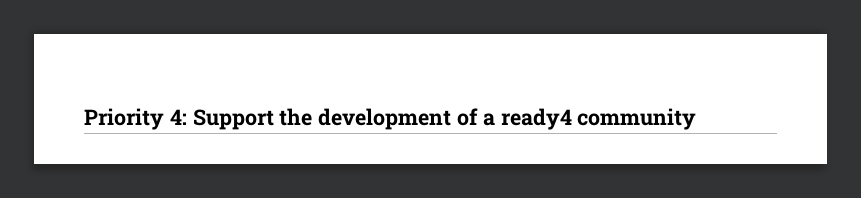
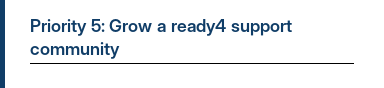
- Priority 4: Support the development of a ready4 community
+ Priority 5: Grow a ready4 support community

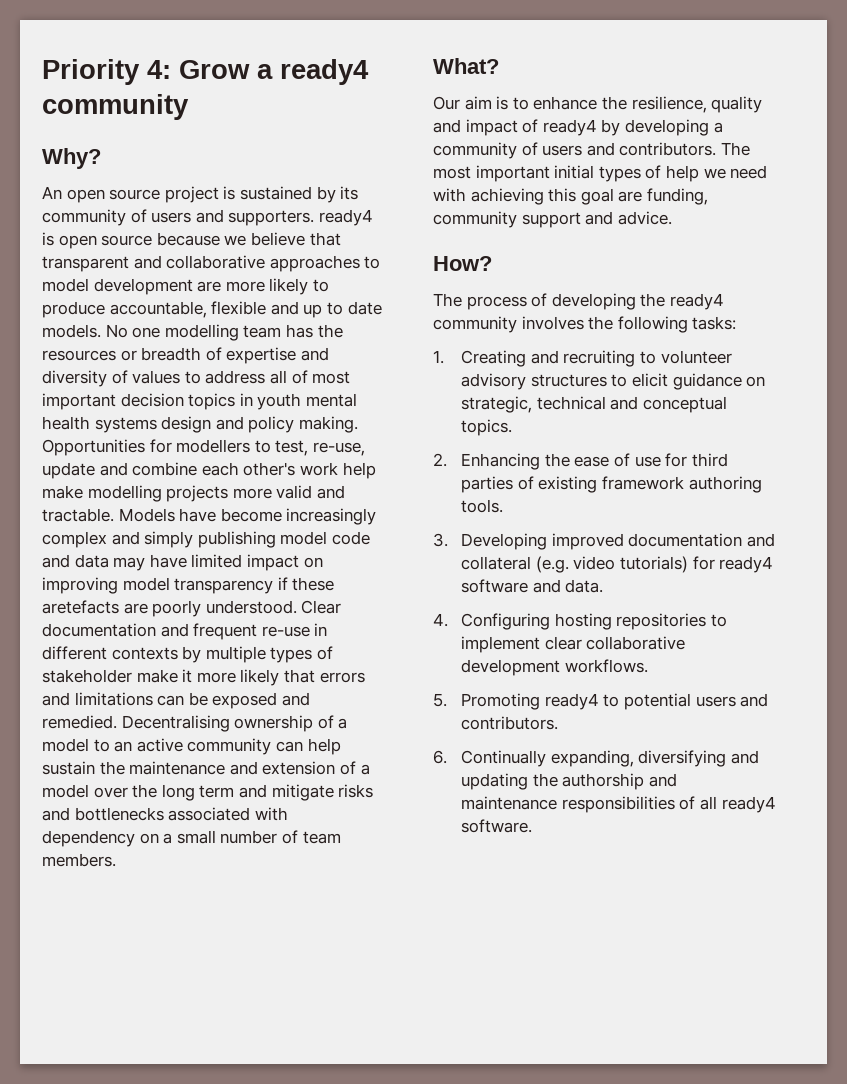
- Priority 5: Grow a ready4 support community
+ Priority 4: Grow a ready4 community
+ Why?
+ An open source project is sustained by its community of users and supporters. ready4 is open source because we believe that transparent and collaborative approaches to model development are more likely to produce accountable, flexible and up to date models. No one modelling team has the resources or breadth of expertise and diversity of values to address all of most important decision topics in youth mental health systems design and policy making. Opportunities for modellers to test, re-use, update and combine each other's work help make modelling projects more valid and tractable. Models have become increasingly complex and simply publishing model code and data may have limited impact on improving model transparency if these aretefacts are poorly understood. Clear documentation and frequent re-use in different contexts by multiple types of stakeholder make it more likely that errors and limitations can be exposed and remedied. Decentralising ownership of a model to an active community can help sustain the maintenance and extension of a model over the long term and mitigate risks and bottlenecks associated with dependency on a small number of team members.
+ What?
+ Our aim is to enhance the resilience, quality and impact of ready4 by developing a community of users and contributors. The most important initial types of help we need with achieving this goal are funding, community support and advice.
+ How?
+ The process of developing the ready4 community involves the following tasks:
+ 1. Creating and recruiting to volunteer advisory structures to elicit guidance on strategic, technical and conceptual topics.
+ 2. Enhancing the ease of use for third parties of existing framework authoring tools.
+ 3. Developing improved documentation and collateral (e.g. video tutorials) for ready4 software and data.
+ 4. Configuring hosting repositories to implement clear collaborative development workflows.
+ 5. Promoting ready4 to potential users and contributors.
+ 6. Continually expanding, diversifying and updating the authorship and maintenance responsibilities of all ready4 software.

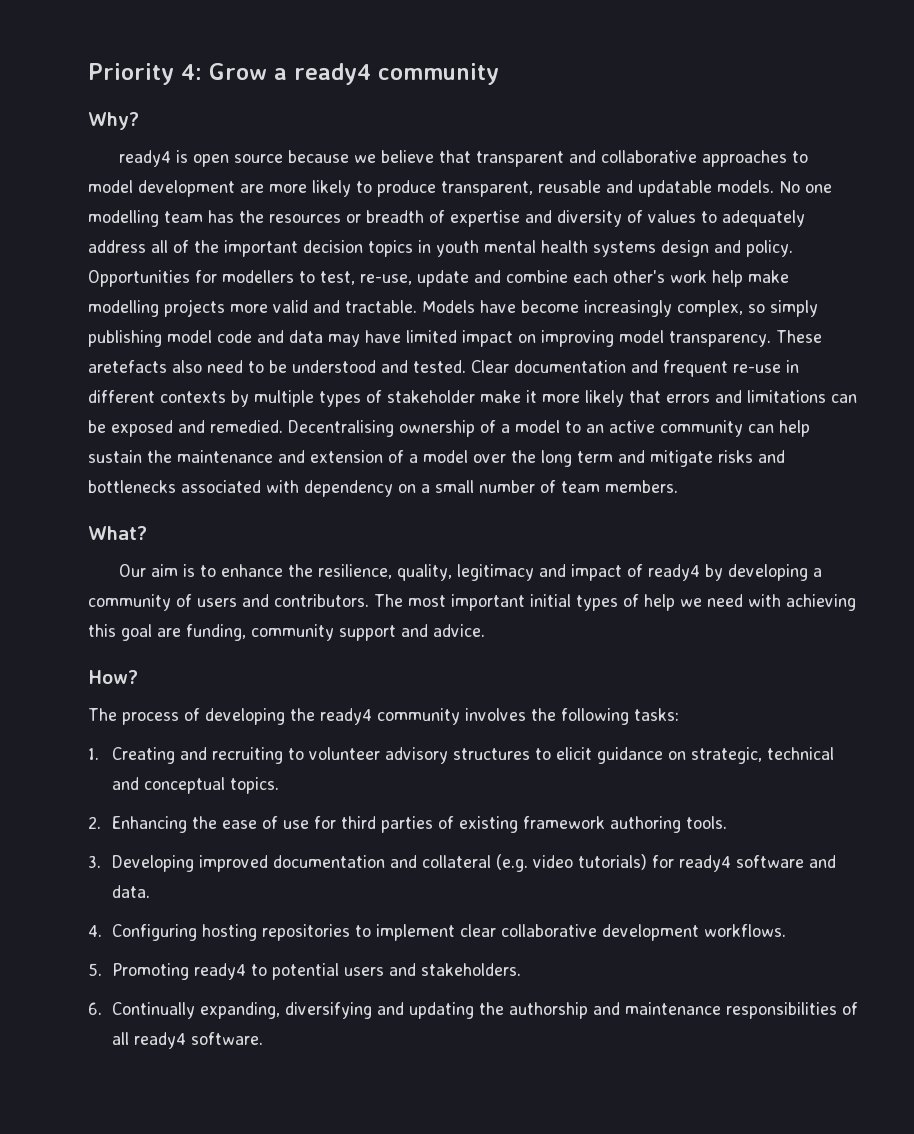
- An open source project is sustained by its community of users and supporters. ready4 is open source because we believe that transparent and collaborative approaches to model development are more likely to produce accountable, flexible and up to date models.
+ ready4 is open source because we believe that transparent and collaborative approaches to model development are more likely to produce transparent, reusable and updatable models.
- No one modelling team has the resources or breadth of expertise and diversity of values to address all of most important decision topics in youth mental health systems design and policy making.
+ No one modelling team has the resources or breadth of expertise and diversity of values to adequately address all of the important decision topics in youth mental health systems design and policy.
- Models have become increasingly complex and simply publishing model code and data may have limited impact on improving model transparency if these aretefacts are poorly understood.
+ Models have become increasingly complex, so simply publishing model code and data may have limited impact on improving model transparency. These aretefacts also need to be understood and tested.
- Our aim is to enhance the resilience, quality and impact of ready4 by developing a community of users and contributors.
+ Our aim is to enhance the resilience, quality, legitimacy and impact of ready4 by developing a community of users and contributors.
- 5. Promoting ready4 to potential users and contributors.
+ 5. Promoting ready4 to potential users and stakeholders.

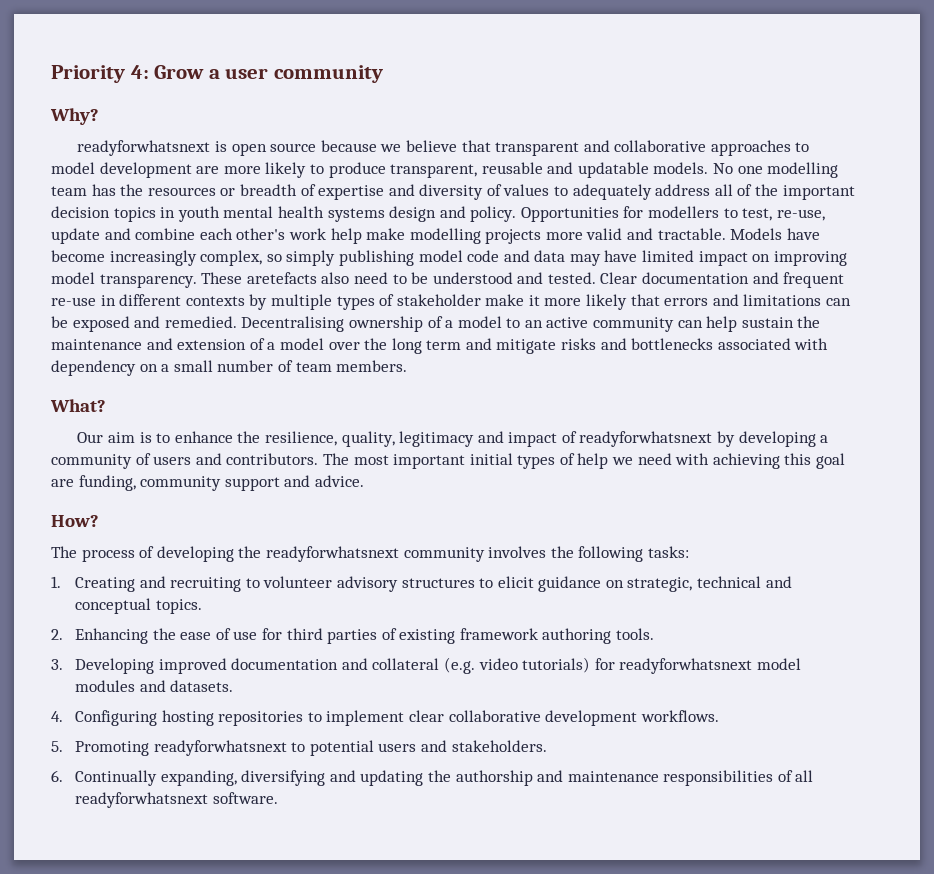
- Priority 4: Grow a ready4 community
+ Priority 4: Grow a user community
- ready4 is open source because we believe that transparent and collaborative approaches to model development are more likely to produce transparent, reusable and updatable models.
+ readyforwhatsnext is open source because we believe that transparent and collaborative approaches to model development are more likely to produce transparent, reusable and updatable models.
- Our aim is to enhance the resilience, quality, legitimacy and impact of ready4 by developing a community of users and contributors.
+ Our aim is to enhance the resilience, quality, legitimacy and impact of readyforwhatsnext by developing a community of users and contributors.
- The process of developing the ready4 community involves the following tasks:
+ The process of developing the readyforwhatsnext community involves the following tasks:
- 3. Developing improved documentation and collateral (e.g. video tutorials) for ready4 software and data.
+ 3. Developing improved documentation and collateral (e.g. video tutorials) for readyforwhatsnext model modules and datasets.
- 5. Promoting ready4 to potential users and stakeholders.
+ 5. Promoting readyforwhatsnext to potential users and stakeholders.
- 6. Continually expanding, diversifying and updating the authorship and maintenance responsibilities of all ready4 software.
+ 6. Continually expanding, diversifying and updating the authorship and maintenance responsibilities of all readyforwhatsnext software.

